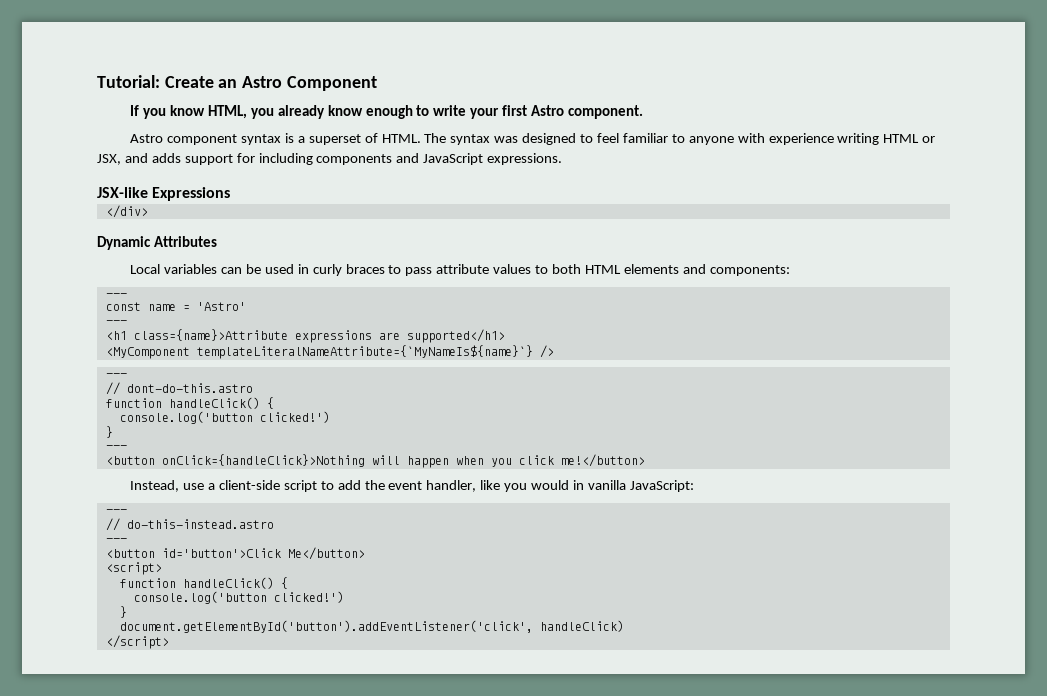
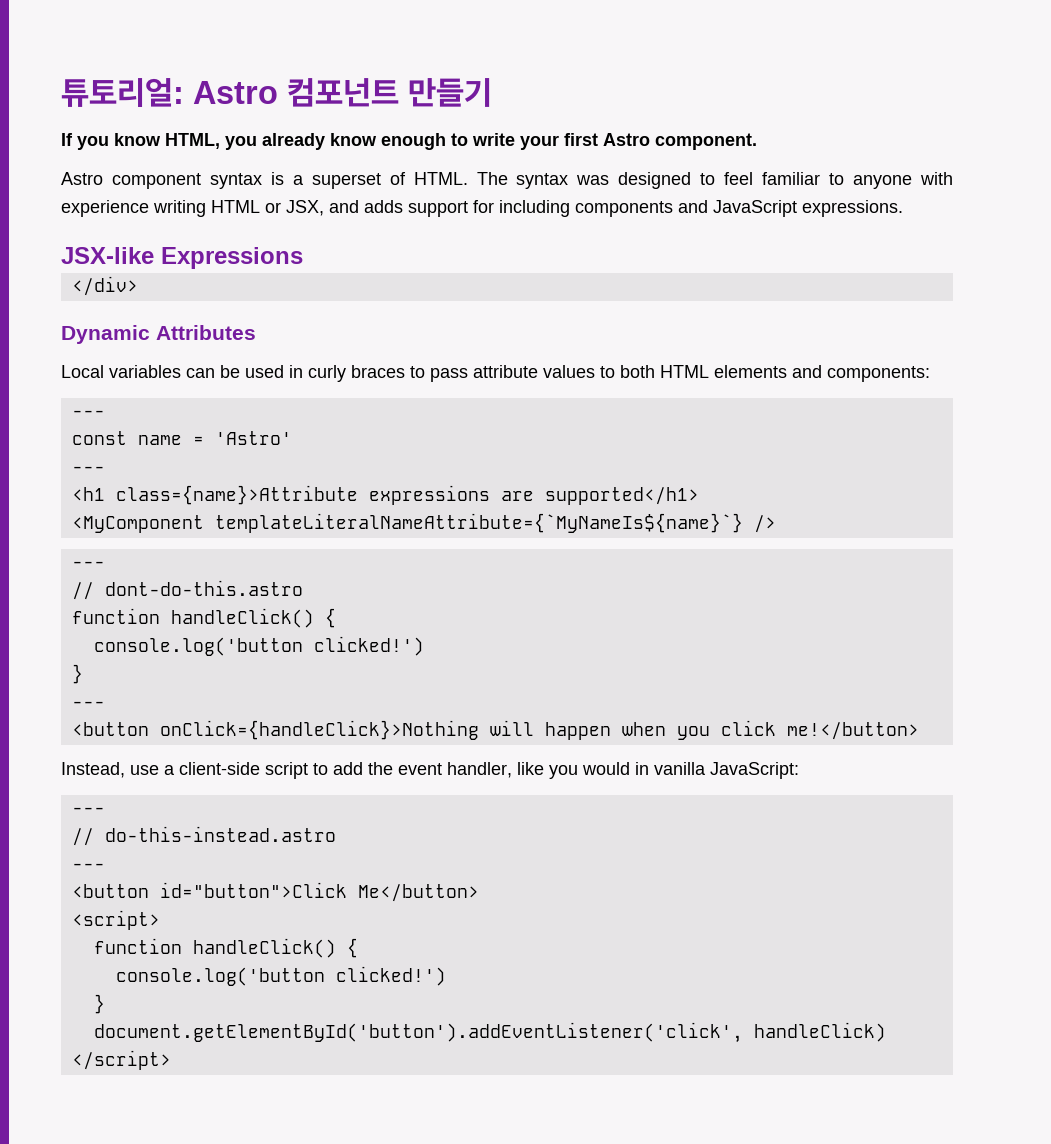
- Tutorial: Create an Astro Component
+ 튜토리얼: Astro 컴포넌트 만들기
- <button id='button'>Click Me</button>
+ <button id="button">Click Me</button>

